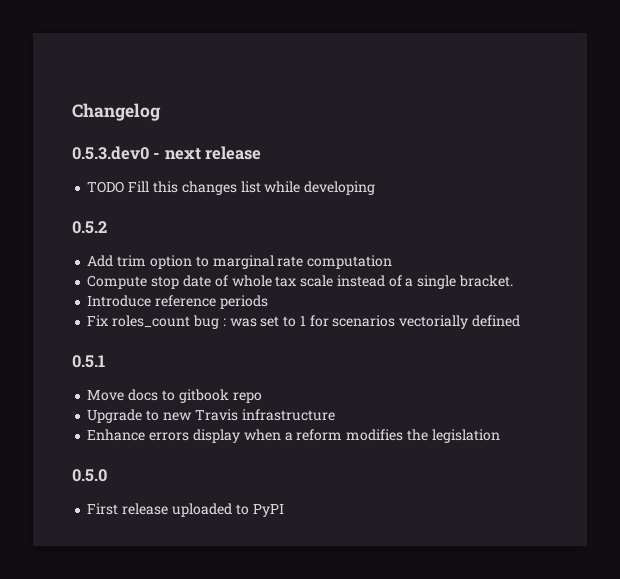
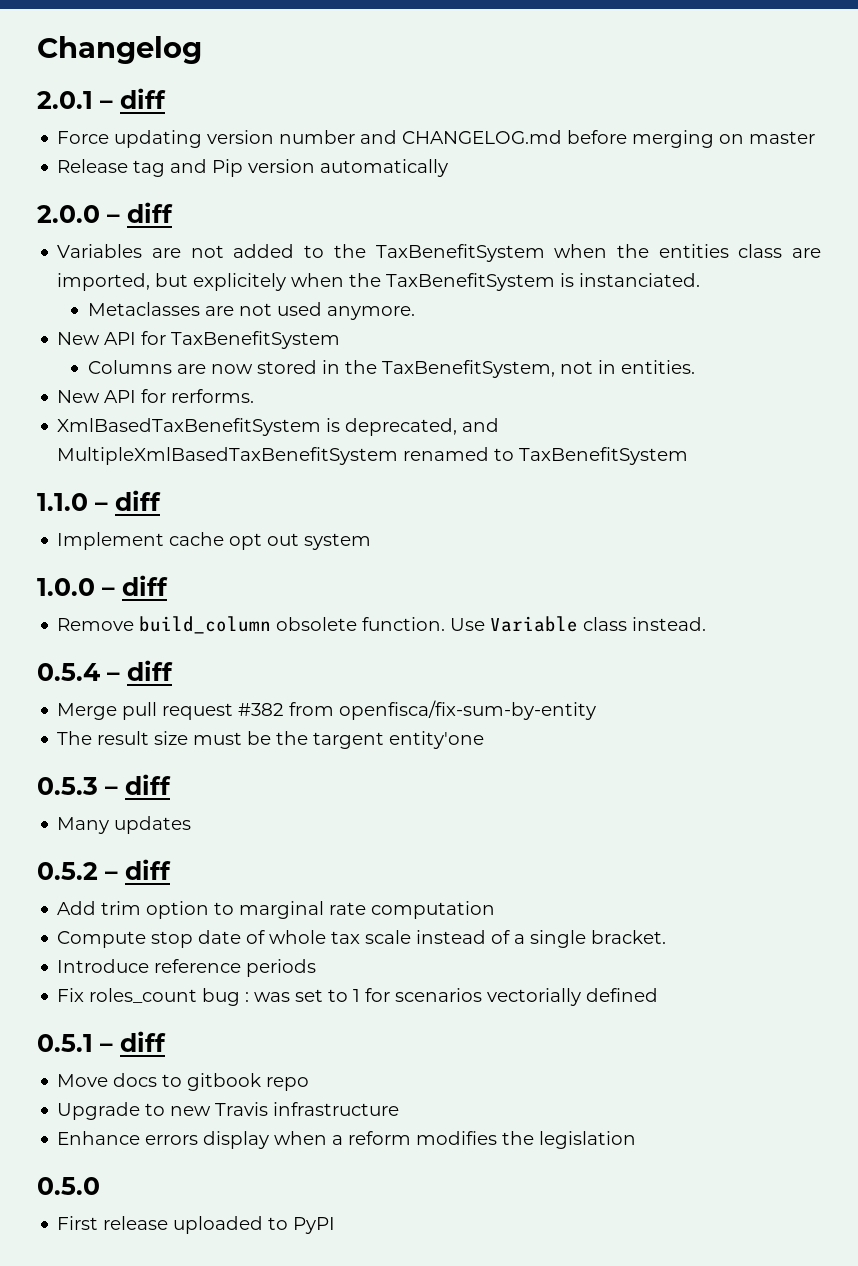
- 0.5.3.dev0 - next release
- TODO Fill this changes list while developing
+ 2.0.1 – diff
+ Force updating version number and CHANGELOG.md before merging on master
+ Release tag and Pip version automatically
+ 2.0.0 – diff
+ Variables are not added to the TaxBenefitSystem when the entities class are imported, but explicitely when the TaxBenefitSystem is instanciated.
+ Metaclasses are not used anymore.
+ New API for TaxBenefitSystem
+ Columns are now stored in the TaxBenefitSystem, not in entities.
+ New API for rerforms.
+ XmlBasedTaxBenefitSystem is deprecated, and MultipleXmlBasedTaxBenefitSystem renamed to TaxBenefitSystem
+ 1.1.0 – diff
+ Implement cache opt out system
+ 1.0.0 – diff
+ Remove build_column obsolete function. Use Variable class instead.
+ 0.5.4 – diff
+ Merge pull request #382 from openfisca/fix-sum-by-entity
+ The result size must be the targent entity'one
+ 0.5.3 – diff
+ Many updates
- 0.5.2
+ 0.5.2 – diff
- 0.5.1
+ 0.5.1 – diff

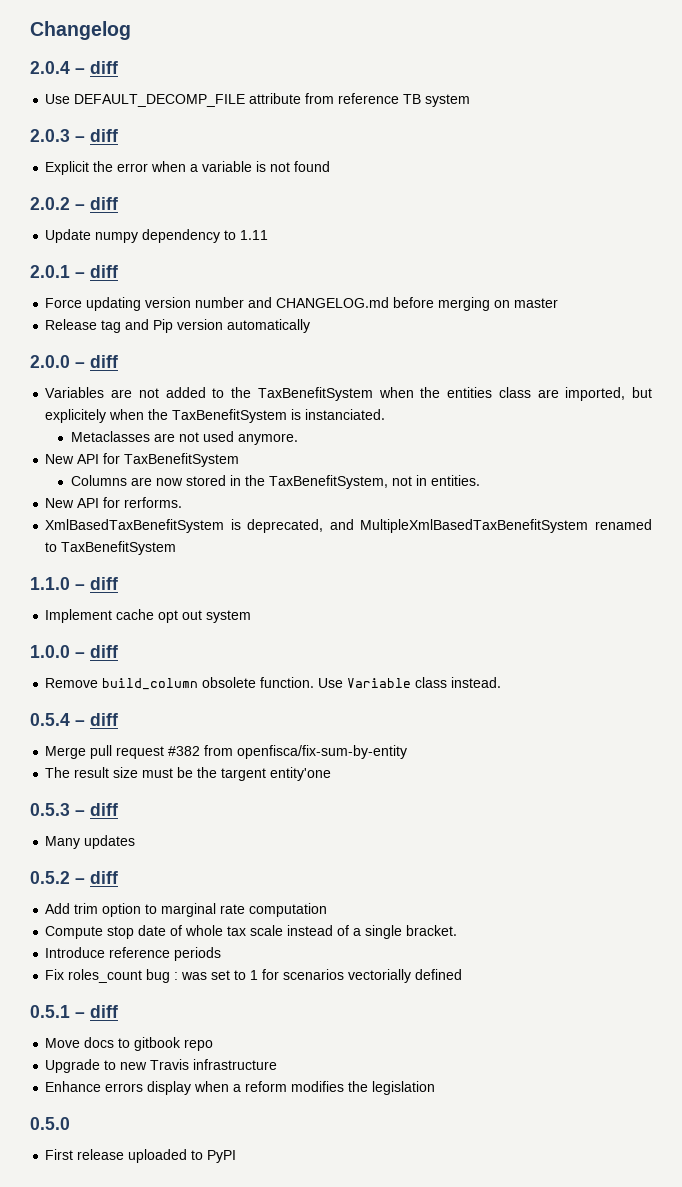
+ 2.0.4 – diff
+ Use DEFAULT_DECOMP_FILE attribute from reference TB system
+ 2.0.3 – diff
+ Explicit the error when a variable is not found
+ 2.0.2 – diff
+ Update numpy dependency to 1.11

